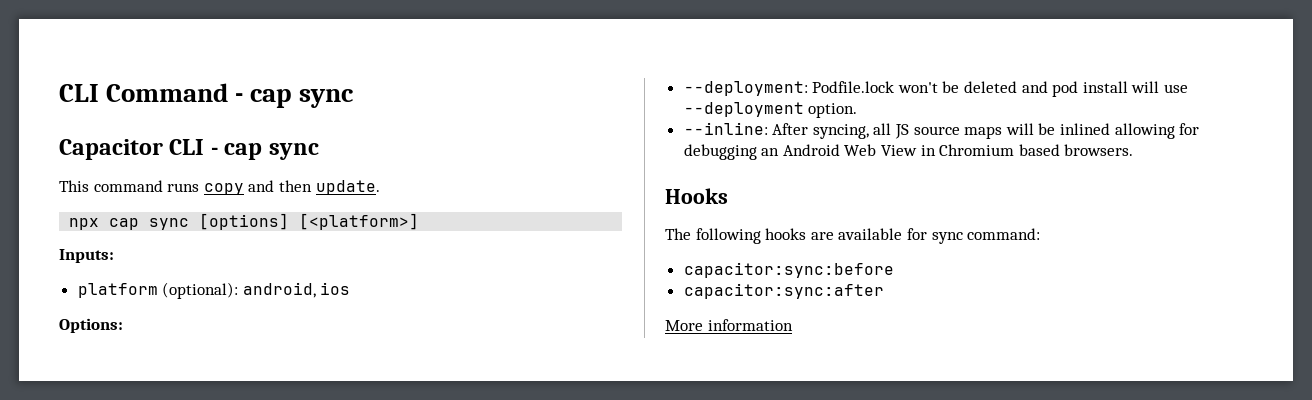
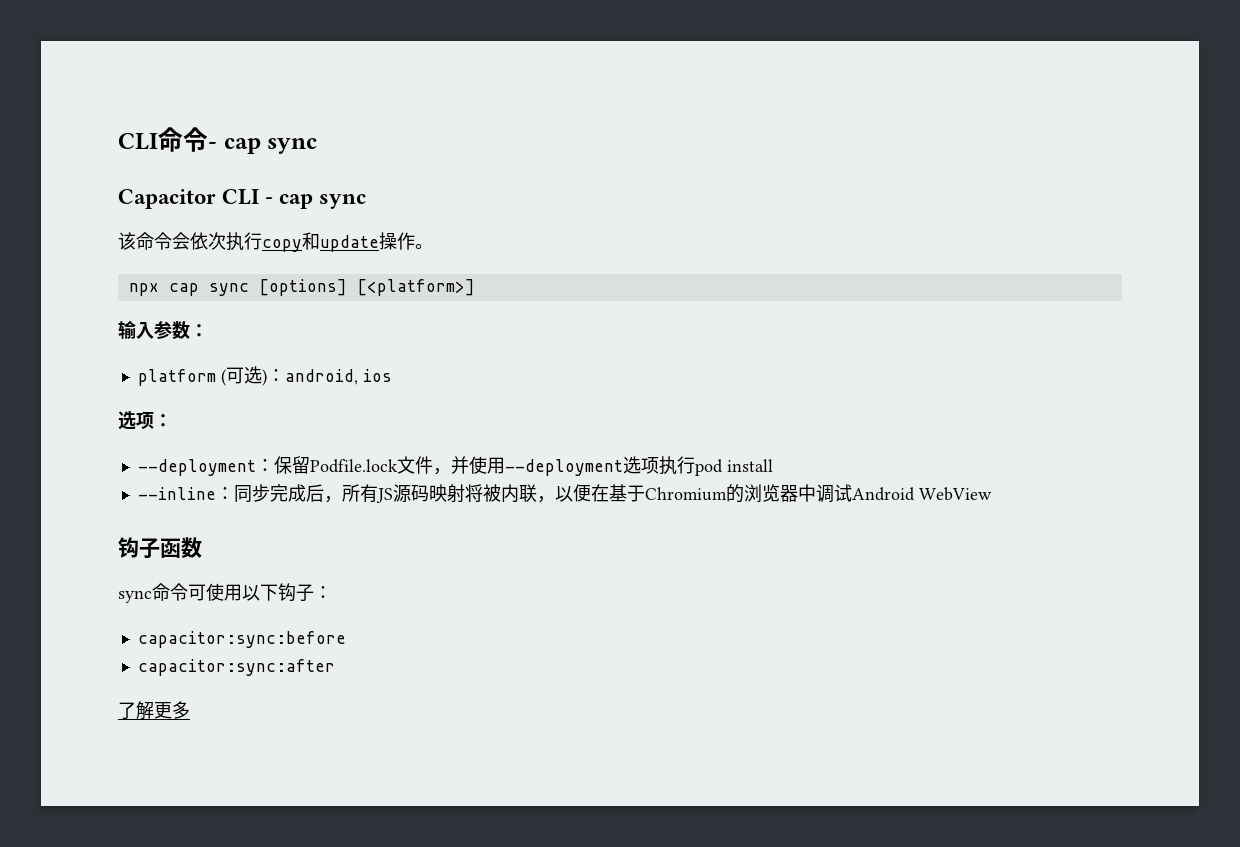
- CLI Command - cap sync
+ CLI命令- cap sync
- This command runs copy and then update.
+ 该命令会依次执行copy和update操作。
- Inputs:
+ 输入参数：
- platform (optional): android, ios
+ platform (可选)：android, ios
- Options:
- --deployment: Podfile.lock won't be deleted and pod install will use --deployment option.
- --inline: After syncing, all JS source maps will be inlined allowing for debugging an Android Web View in Chromium based browsers.
- Hooks
- The following hooks are available for sync command:
+ 选项：
+ --deployment：保留Podfile.lock文件，并使用--deployment选项执行pod install
+ --inline：同步完成后，所有JS源码映射将被内联，以便在基于Chromium的浏览器中调试Android WebView
+ 钩子函数
+ sync命令可使用以下钩子：
- More information
+ 了解更多

